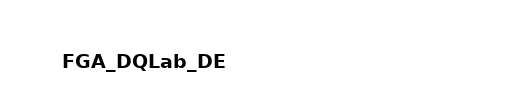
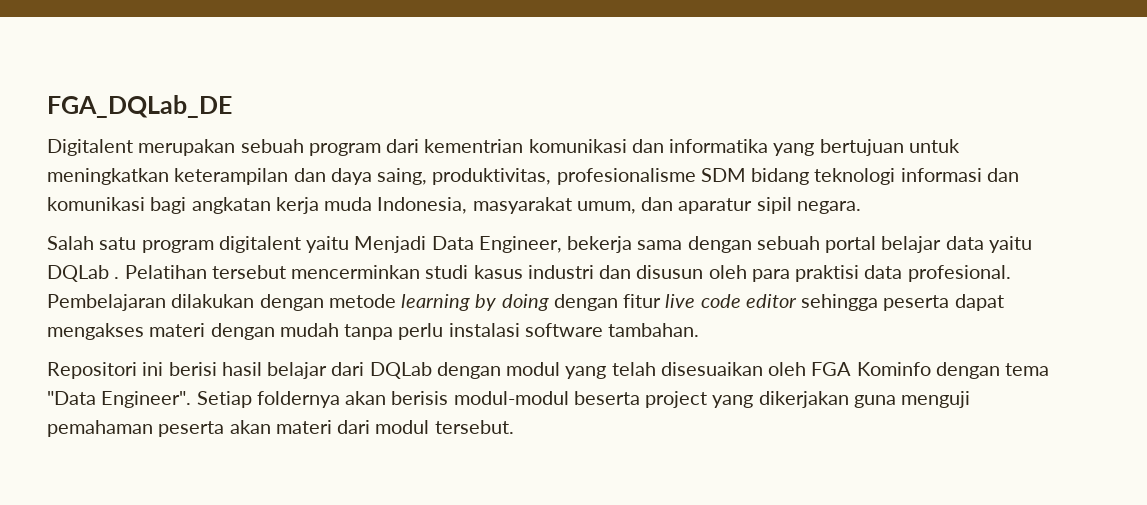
+ Digitalent merupakan sebuah program dari kementrian komunikasi dan informatika yang bertujuan untuk meningkatkan keterampilan dan daya saing, produktivitas, profesionalisme SDM bidang teknologi informasi dan komunikasi bagi angkatan kerja muda Indonesia, masyarakat umum, dan aparatur sipil negara.
+ Salah satu program digitalent yaitu Menjadi Data Engineer, bekerja sama dengan sebuah portal belajar data yaitu DQLab . Pelatihan tersebut mencerminkan studi kasus industri dan disusun oleh para praktisi data profesional. Pembelajaran dilakukan dengan metode learning by doing dengan fitur live code editor sehingga peserta dapat mengakses materi dengan mudah tanpa perlu instalasi software tambahan.
+ Repositori ini berisi hasil belajar dari DQLab dengan modul yang telah disesuaikan oleh FGA Kominfo dengan tema "Data Engineer". Setiap foldernya akan berisis modul-modul beserta project yang dikerjakan guna menguji pemahaman peserta akan materi dari modul tersebut.

